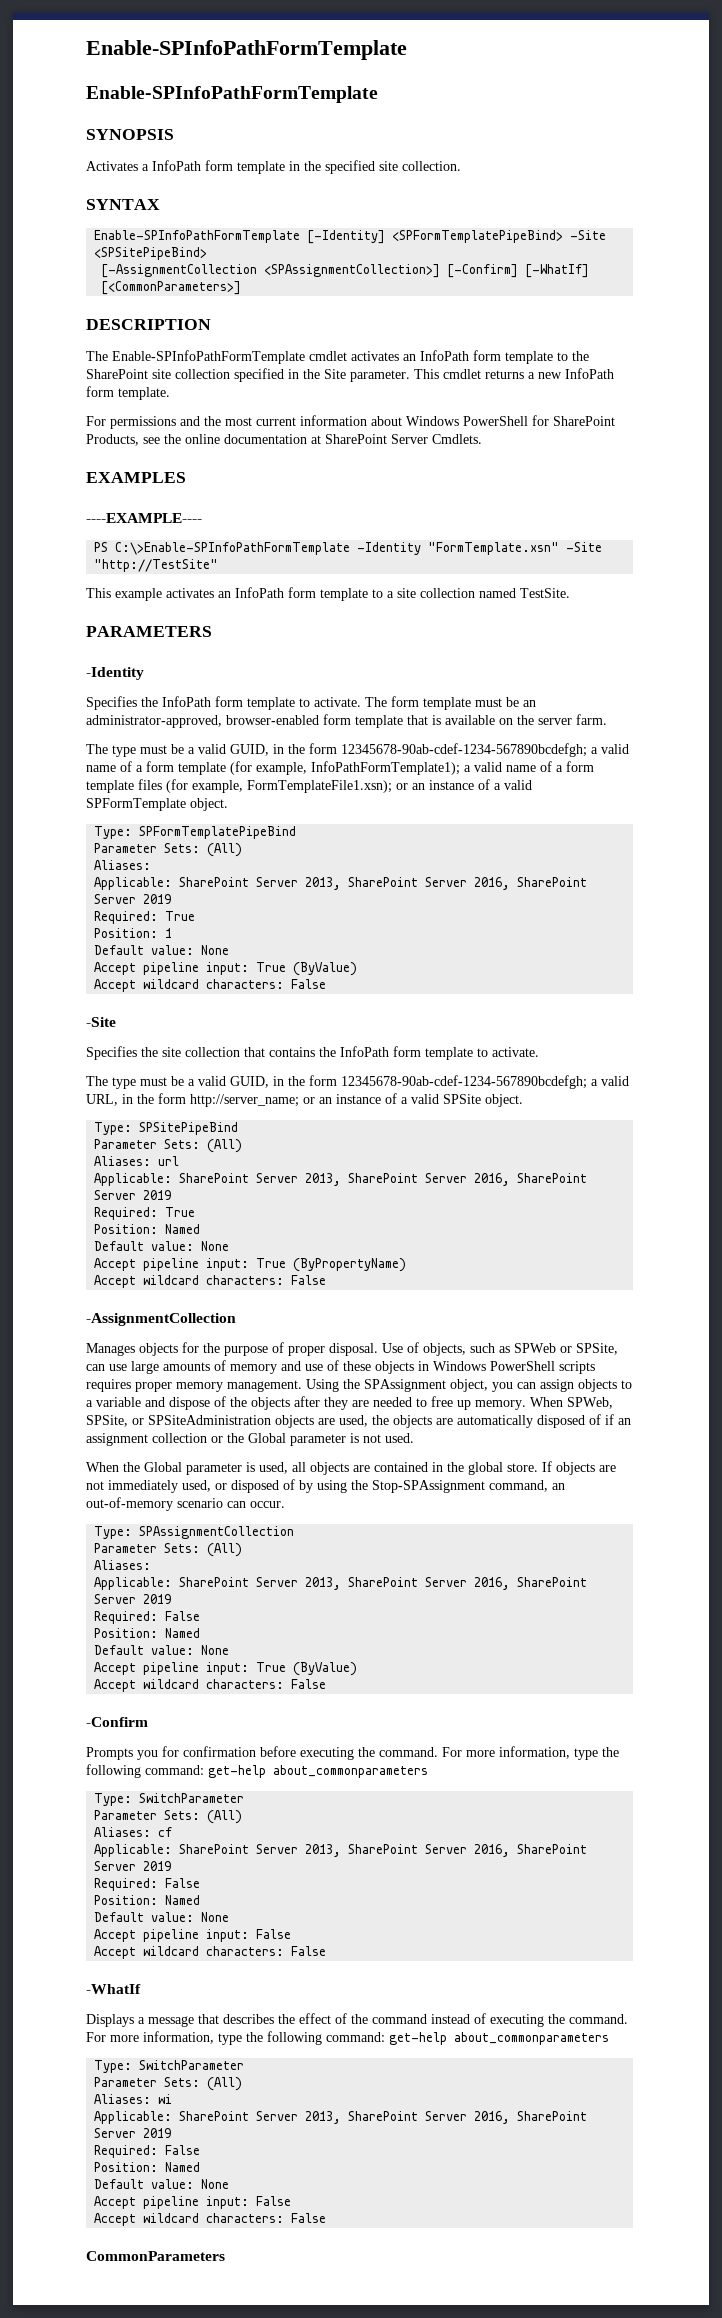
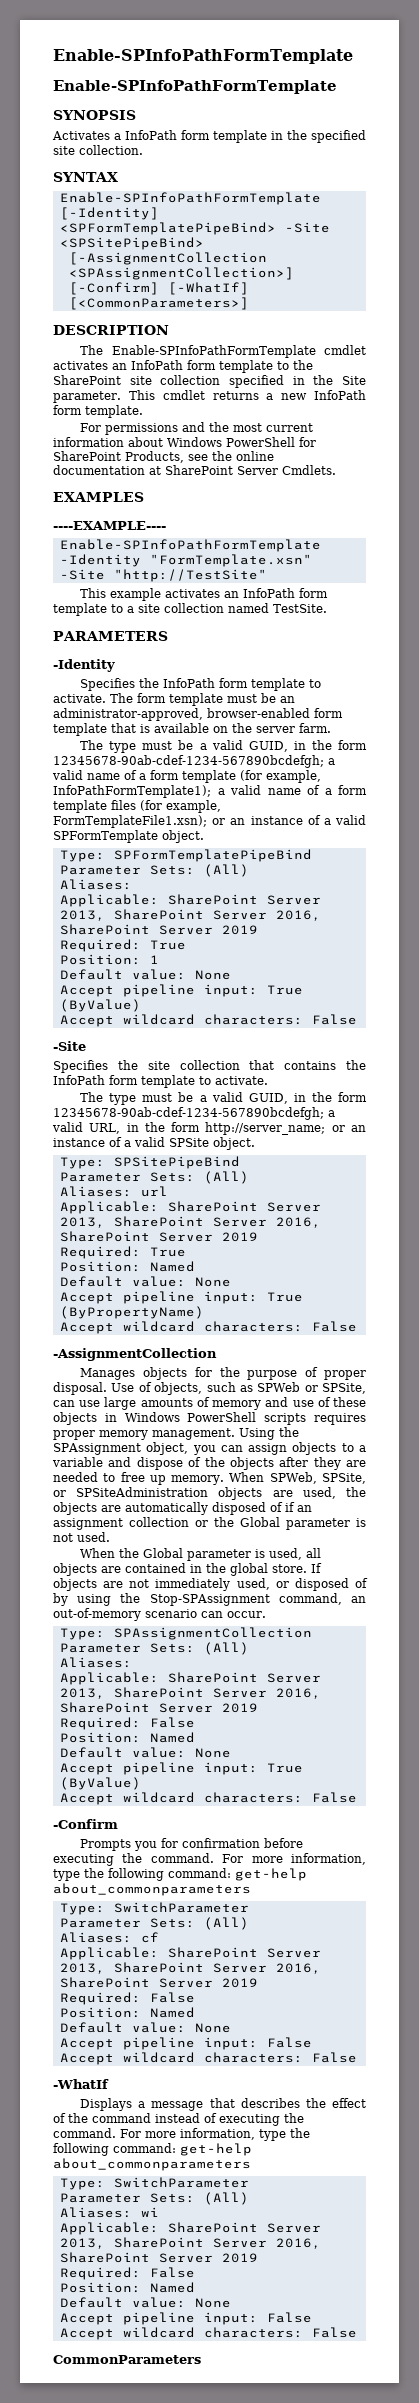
- PS C:\>Enable-SPInfoPathFormTemplate -Identity "FormTemplate.xsn" -Site "http://TestSite"
+ Enable-SPInfoPathFormTemplate -Identity "FormTemplate.xsn" -Site "http://TestSite"

